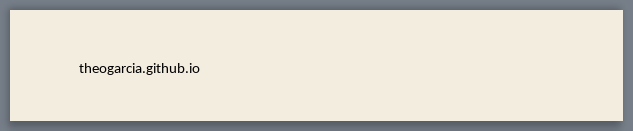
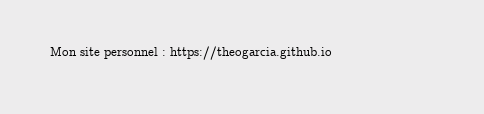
- theogarcia.github.io
+ Mon site personnel : https://theogarcia.github.io

